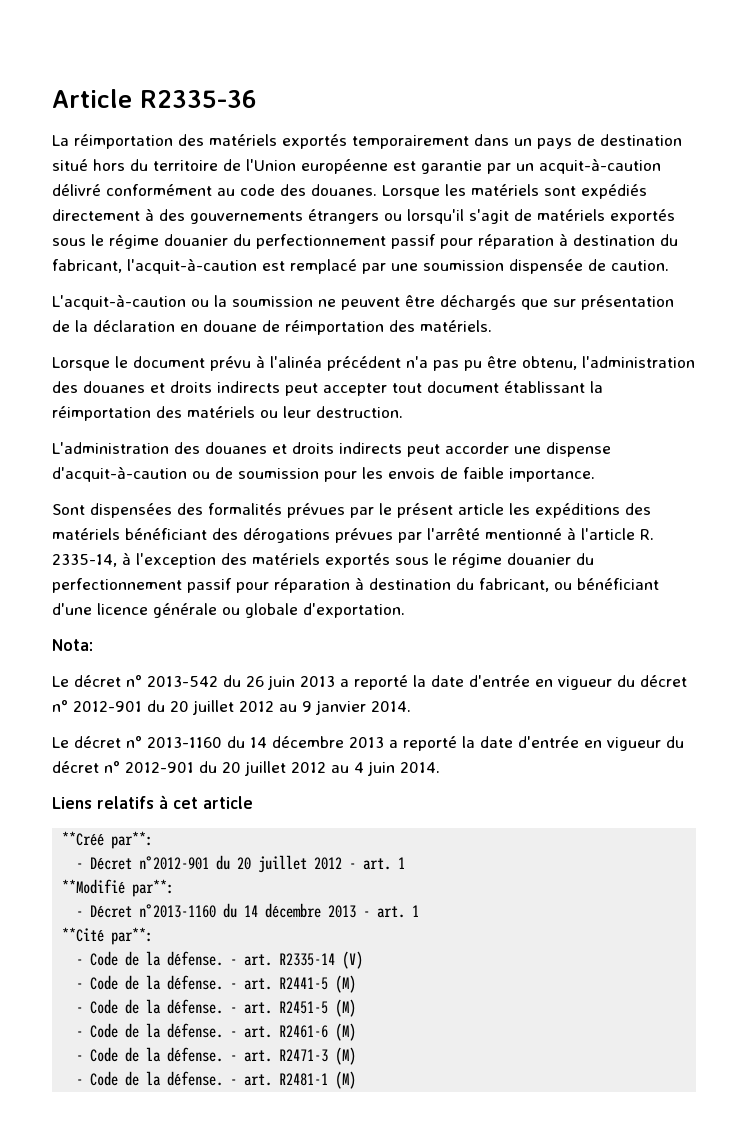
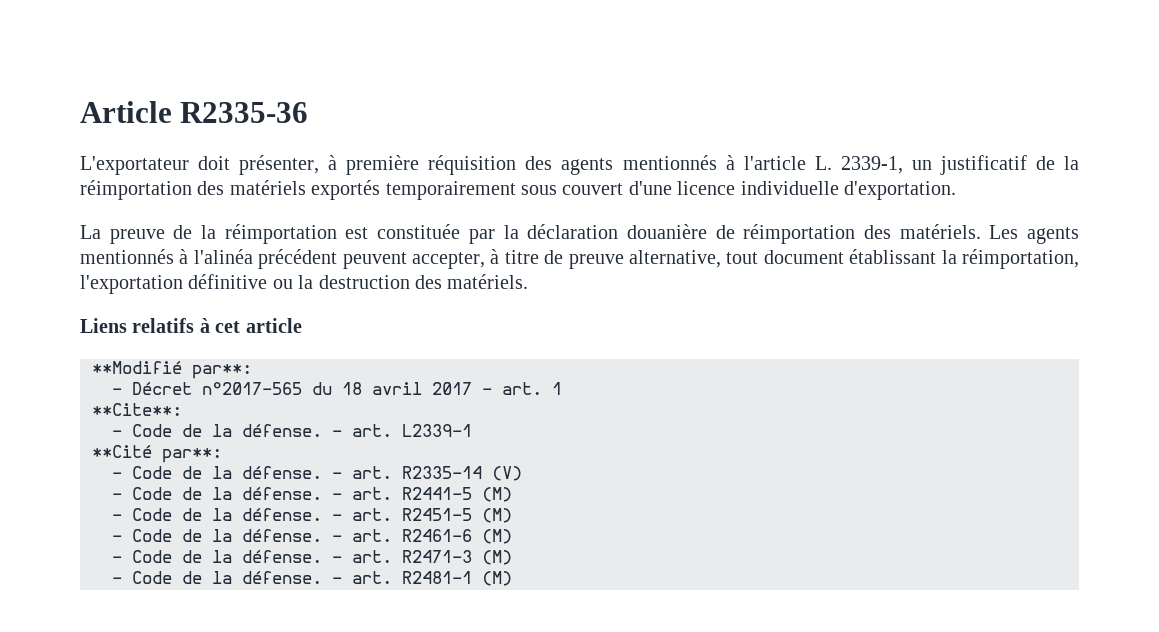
- La réimportation des matériels exportés temporairement dans un pays de destination situé hors du territoire de l'Union européenne est garantie par un acquit-à-caution délivré conformément au code des douanes. Lorsque les matériels sont expédiés directement à des gouvernements étrangers ou lorsqu'il s'agit de matériels exportés sous le régime douanier du perfectionnement passif pour réparation à destination du fabricant, l'acquit-à-caution est remplacé par une soumission dispensée de caution.
- L'acquit-à-caution ou la soumission ne peuvent être déchargés que sur présentation de la déclaration en douane de réimportation des matériels.
- Lorsque le document prévu à l'alinéa précédent n'a pas pu être obtenu, l'administration des douanes et droits indirects peut accepter tout document établissant la réimportation des matériels ou leur destruction.
- L'administration des douanes et droits indirects peut accorder une dispense d'acquit-à-caution ou de soumission pour les envois de faible importance.
- Sont dispensées des formalités prévues par le présent article les expéditions des matériels bénéficiant des dérogations prévues par l'arrêté mentionné à l'article R. 2335-14, à l'exception des matériels exportés sous le régime douanier du perfectionnement passif pour réparation à destination du fabricant, ou bénéficiant d'une licence générale ou globale d'exportation.
- Nota:
- Le décret n° 2013-542 du 26 juin 2013 a reporté la date d'entrée en vigueur du décret n° 2012-901 du 20 juillet 2012 au 9 janvier 2014.
- Le décret n° 2013-1160 du 14 décembre 2013 a reporté la date d'entrée en vigueur du décret n° 2012-901 du 20 juillet 2012 au 4 juin 2014.
+ L'exportateur doit présenter, à première réquisition des agents mentionnés à l'article L. 2339-1, un justificatif de la réimportation des matériels exportés temporairement sous couvert d'une licence individuelle d'exportation.
+ La preuve de la réimportation est constituée par la déclaration douanière de réimportation des matériels. Les agents mentionnés à l'alinéa précédent peuvent accepter, à titre de preuve alternative, tout document établissant la réimportation, l'exportation définitive ou la destruction des matériels.
- **Créé par**:
- - Décret n°2012-901 du 20 juillet 2012 - art. 1
  **Modifié par**:
- - Décret n°2013-1160 du 14 décembre 2013 - art. 1
+ - Décret n°2017-565 du 18 avril 2017 - art. 1
+ **Cite**:
+ - Code de la défense. - art. L2339-1

